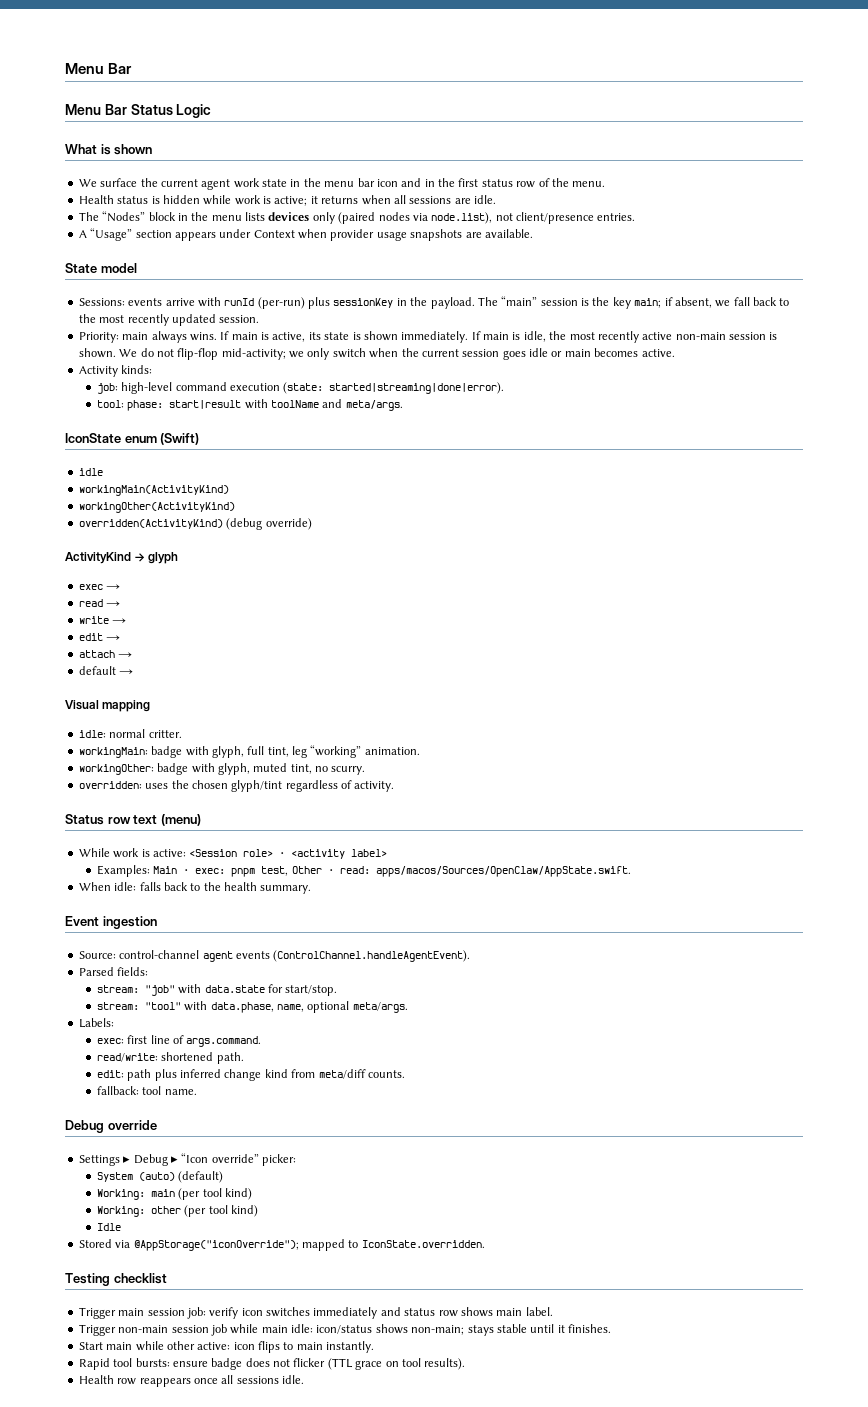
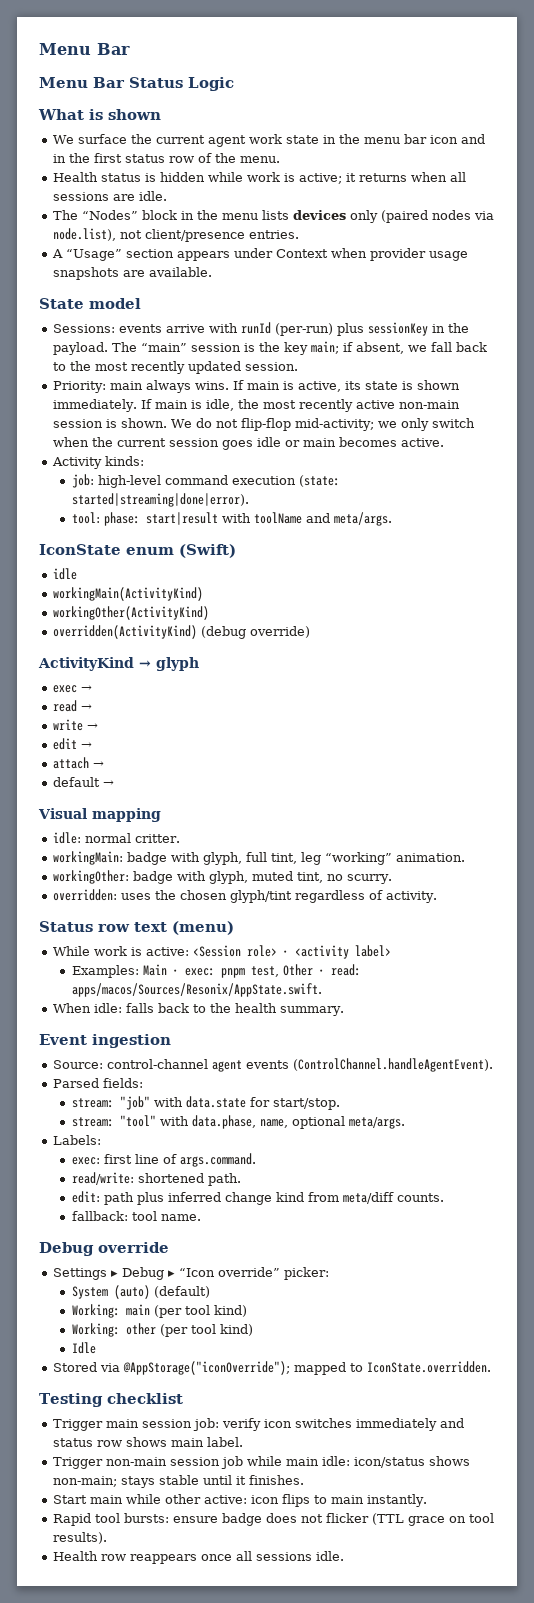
- Examples: Main · exec: pnpm test, Other · read: apps/macos/Sources/OpenClaw/AppState.swift.
+ Examples: Main · exec: pnpm test, Other · read: apps/macos/Sources/Resonix/AppState.swift.

